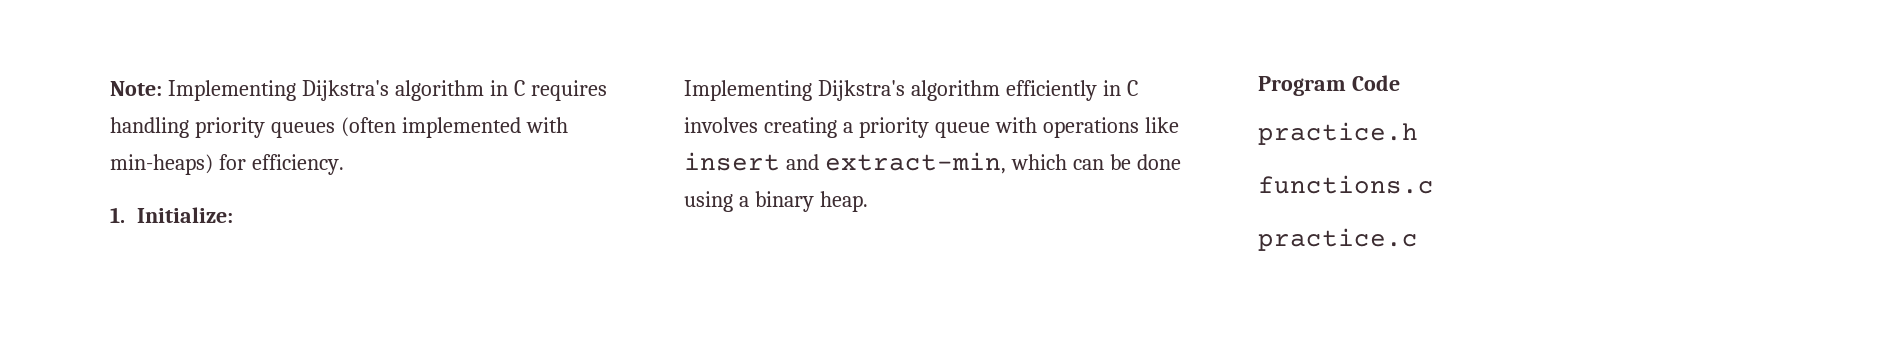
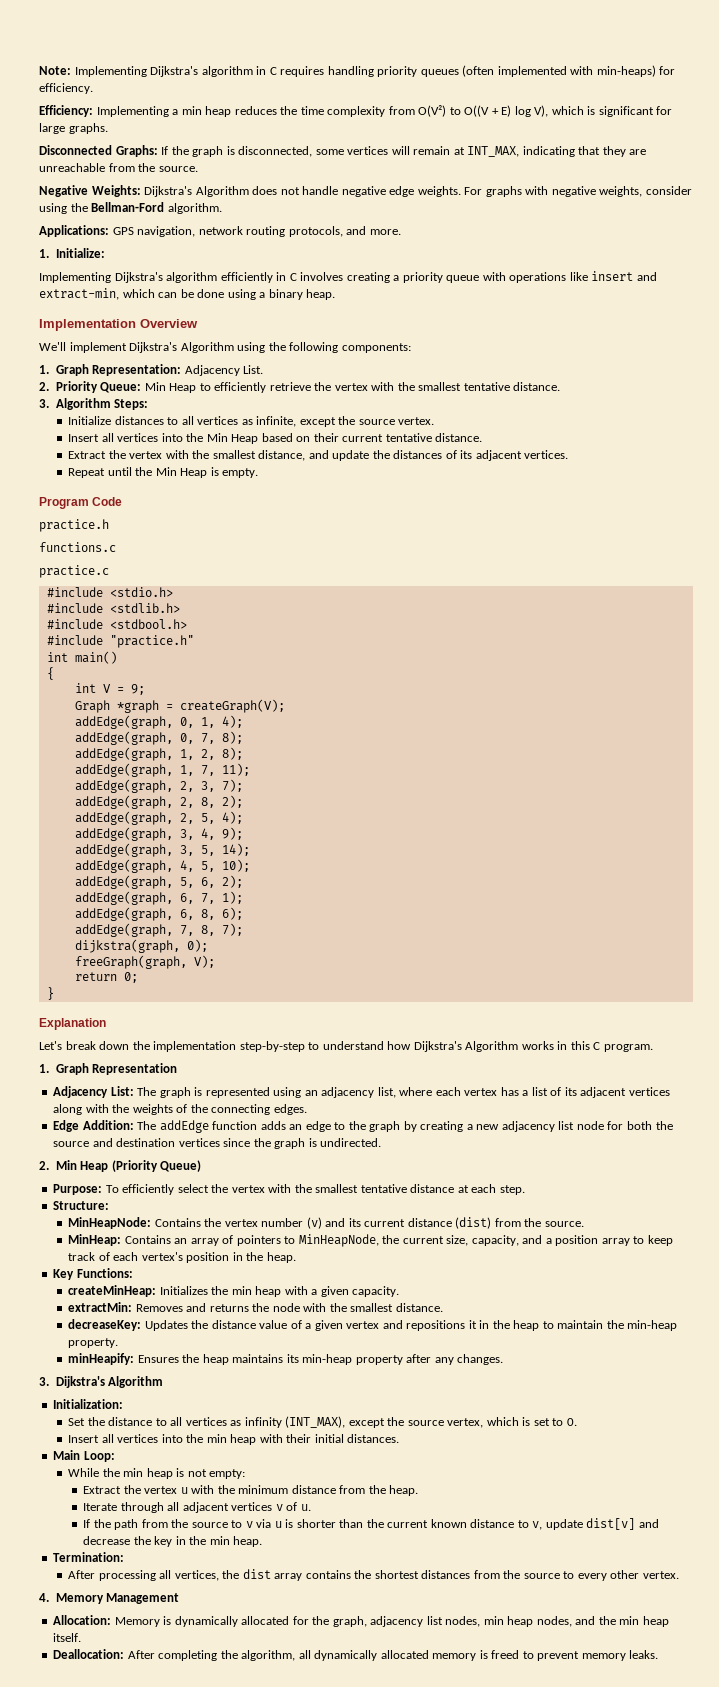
+ Efficiency: Implementing a min heap reduces the time complexity from O(V²) to O((V + E) log V), which is significant for large graphs.
+ Disconnected Graphs: If the graph is disconnected, some vertices will remain at INT_MAX, indicating that they are unreachable from the source.
+ Negative Weights: Dijkstra's Algorithm does not handle negative edge weights. For graphs with negative weights, consider using the Bellman-Ford algorithm.
+ Applications: GPS navigation, network routing protocols, and more.
+ Implementation Overview
+ We'll implement Dijkstra's Algorithm using the following components:
+ 1. Graph Representation: Adjacency List.
+ 2. Priority Queue: Min Heap to efficiently retrieve the vertex with the smallest tentative distance.
+ 3. Algorithm Steps:
+ Initialize distances to all vertices as infinite, except the source vertex.
+ Insert all vertices into the Min Heap based on their current tentative distance.
+ Extract the vertex with the smallest distance, and update the distances of its adjacent vertices.
+ Repeat until the Min Heap is empty.
+ #include <stdio.h>
+ #include <stdlib.h>
+ #include <stdbool.h>
+ #include "practice.h"
+ int main()
+ {
+ int V = 9;
+ Graph *graph = createGraph(V);
+ addEdge(graph, 0, 1, 4);
+ addEdge(graph, 0, 7, 8);
+ addEdge(graph, 1, 2, 8);
+ addEdge(graph, 1, 7, 11);
+ addEdge(graph, 2, 3, 7);
+ addEdge(graph, 2, 8, 2);
+ addEdge(graph, 2, 5, 4);
+ addEdge(graph, 3, 4, 9);
+ addEdge(graph, 3, 5, 14);
+ addEdge(graph, 4, 5, 10);
+ addEdge(graph, 5, 6, 2);
+ addEdge(graph, 6, 7, 1);
+ addEdge(graph, 6, 8, 6);
+ addEdge(graph, 7, 8, 7);
+ dijkstra(graph, 0);
+ freeGraph(graph, V);
+ return 0;
+ }
+ Explanation
+ Let's break down the implementation step-by-step to understand how Dijkstra's Algorithm works in this C program.
+ 1. Graph Representation
+ Adjacency List: The graph is represented using an adjacency list, where each vertex has a list of its adjacent vertices along with the weights of the connecting edges.
+ Edge Addition: The addEdge function adds an edge to the graph by creating a new adjacency list node for both the source and destination vertices since the graph is undirected.
+ 2. Min Heap (Priority Queue)
+ Purpose: To efficiently select the vertex with the smallest tentative distance at each step.
+ Structure:
+ MinHeapNode: Contains the vertex number (v) and its current distance (dist) from the source.
+ MinHeap: Contains an array of pointers to MinHeapNode, the current size, capacity, and a position array to keep track of each vertex's position in the heap.
+ Key Functions:
+ createMinHeap: Initializes the min heap with a given capacity.
+ extractMin: Removes and returns the node with the smallest distance.
+ decreaseKey: Updates the distance value of a given vertex and repositions it in the heap to maintain the min-heap property.
+ minHeapify: Ensures the heap maintains its min-heap property after any changes.
+ 3. Dijkstra's Algorithm
+ Initialization:
+ Set the distance to all vertices as infinity (INT_MAX), except the source vertex, which is set to 0.
+ Insert all vertices into the min heap with their initial distances.
+ Main Loop:
+ While the min heap is not empty:
+ Extract the vertex u with the minimum distance from the heap.
+ Iterate through all adjacent vertices v of u.
+ If the path from the source to v via u is shorter than the current known distance to v, update dist[v] and decrease the key in the min heap.
+ Termination:
+ After processing all vertices, the dist array contains the shortest distances from the source to every other vertex.
+ 4. Memory Management
+ Allocation: Memory is dynamically allocated for the graph, adjacency list nodes, min heap nodes, and the min heap itself.
+ Deallocation: After completing the algorithm, all dynamically allocated memory is freed to prevent memory leaks.

